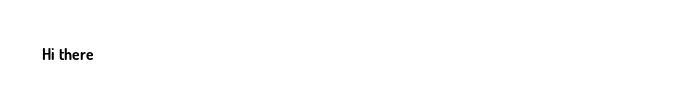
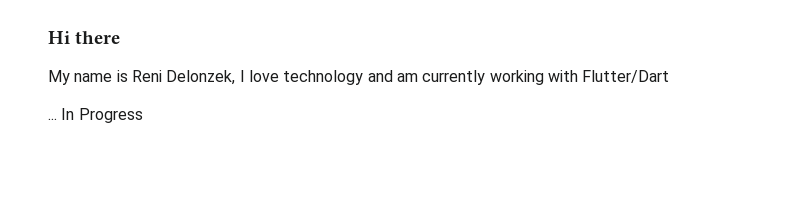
+ My name is Reni Delonzek, I love technology and am currently working with Flutter/Dart
+ ... In Progress

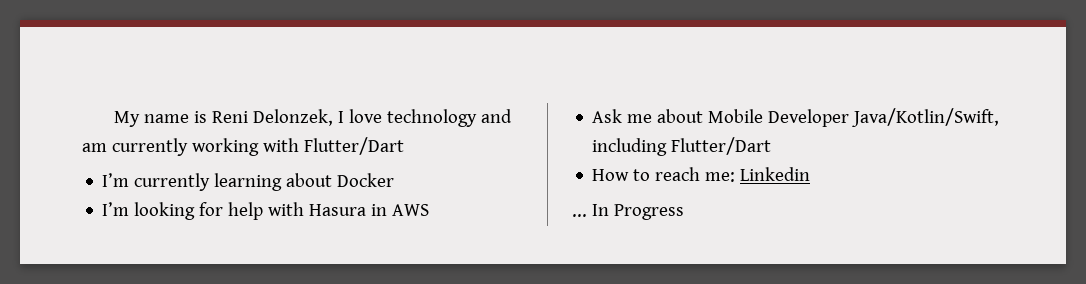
- Hi there
+ I’m currently learning about Docker
+ I’m looking for help with Hasura in AWS
+ Ask me about Mobile Developer Java/Kotlin/Swift, including Flutter/Dart
+ How to reach me: Linkedin

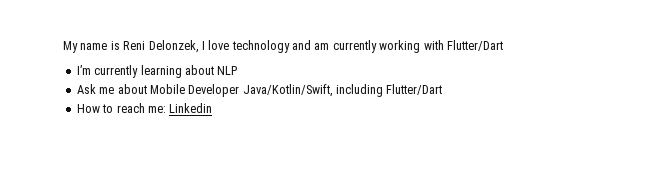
- I’m currently learning about Docker
- I’m looking for help with Hasura in AWS
+ I’m currently learning about NLP
- ... In Progress

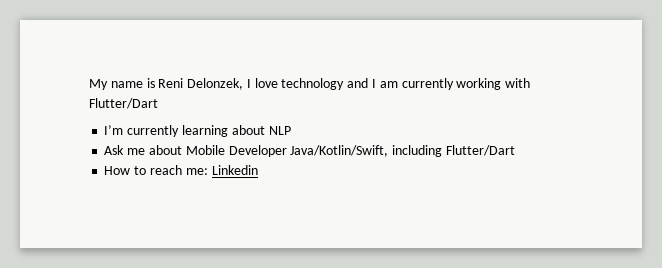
- My name is Reni Delonzek, I love technology and am currently working with Flutter/Dart
+ My name is Reni Delonzek, I love technology and I am currently working with Flutter/Dart

